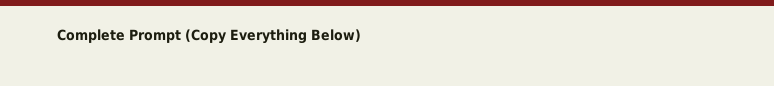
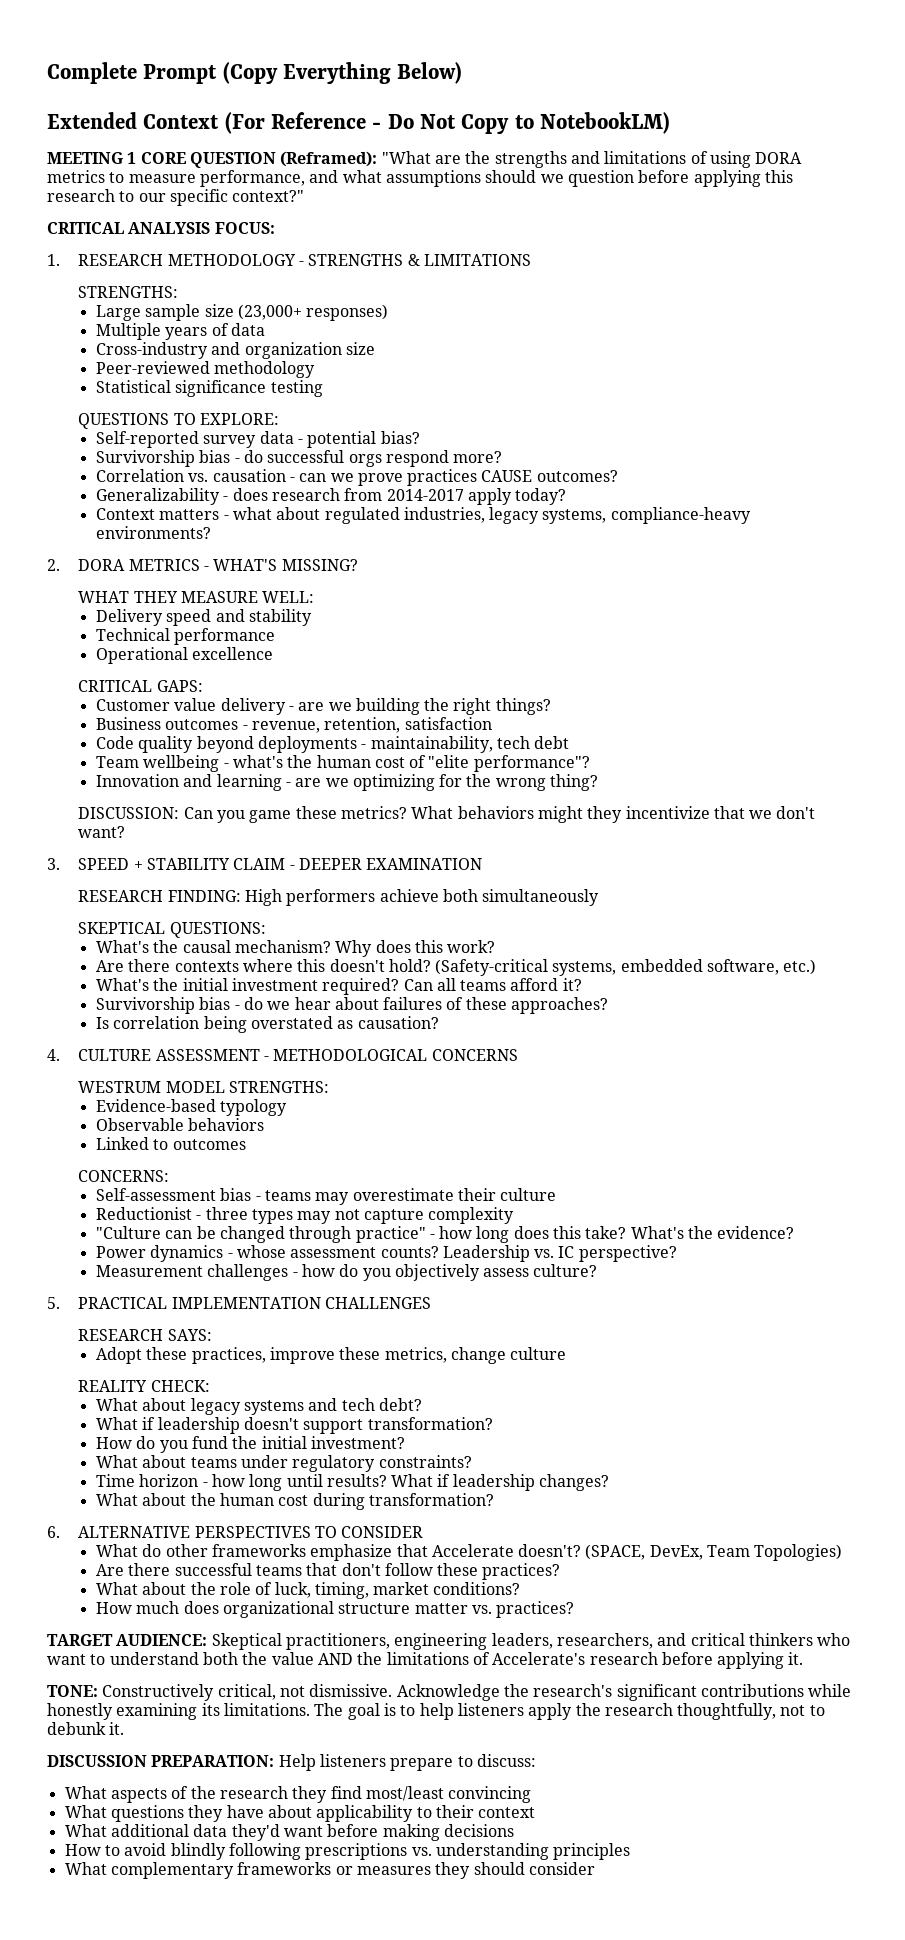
+ Extended Context (For Reference - Do Not Copy to NotebookLM)
+ MEETING 1 CORE QUESTION (Reframed): "What are the strengths and limitations of using DORA metrics to measure performance, and what assumptions should we question before applying this research to our specific context?"
+ CRITICAL ANALYSIS FOCUS:
+ 1. RESEARCH METHODOLOGY - STRENGTHS & LIMITATIONS
+ STRENGTHS:
+ Large sample size (23,000+ responses)
+ Multiple years of data
+ Cross-industry and organization size
+ Peer-reviewed methodology
+ Statistical significance testing
+ QUESTIONS TO EXPLORE:
+ Self-reported survey data - potential bias?
+ Survivorship bias - do successful orgs respond more?
+ Correlation vs. causation - can we prove practices CAUSE outcomes?
+ Generalizability - does research from 2014-2017 apply today?
+ Context matters - what about regulated industries, legacy systems, compliance-heavy environments?
+ 2. DORA METRICS - WHAT'S MISSING?
+ WHAT THEY MEASURE WELL:
+ Delivery speed and stability
+ Technical performance
+ Operational excellence
+ CRITICAL GAPS:
+ Customer value delivery - are we building the right things?
+ Business outcomes - revenue, retention, satisfaction
+ Code quality beyond deployments - maintainability, tech debt
+ Team wellbeing - what's the human cost of "elite performance"?
+ Innovation and learning - are we optimizing for the wrong thing?
+ DISCUSSION: Can you game these metrics? What behaviors might they incentivize that we don't want?
+ 3. SPEED + STABILITY CLAIM - DEEPER EXAMINATION
+ RESEARCH FINDING: High performers achieve both simultaneously
+ SKEPTICAL QUESTIONS:
+ What's the causal mechanism? Why does this work?
+ Are there contexts where this doesn't hold? (Safety-critical systems, embedded software, etc.)
+ What's the initial investment required? Can all teams afford it?
+ Survivorship bias - do we hear about failures of these approaches?
+ Is correlation being overstated as causation?
+ 4. CULTURE ASSESSMENT - METHODOLOGICAL CONCERNS
+ WESTRUM MODEL STRENGTHS:
+ Evidence-based typology
+ Observable behaviors
+ Linked to outcomes
+ CONCERNS:
+ Self-assessment bias - teams may overestimate their culture
+ Reductionist - three types may not capture complexity
+ "Culture can be changed through practice" - how long does this take? What's the evidence?
+ Power dynamics - whose assessment counts? Leadership vs. IC perspective?
+ Measurement challenges - how do you objectively assess culture?
+ 5. PRACTICAL IMPLEMENTATION CHALLENGES
+ RESEARCH SAYS:
+ Adopt these practices, improve these metrics, change culture
+ REALITY CHECK:
+ What about legacy systems and tech debt?
+ What if leadership doesn't support transformation?
+ How do you fund the initial investment?
+ What about teams under regulatory constraints?
+ Time horizon - how long until results? What if leadership changes?
+ What about the human cost during transformation?
+ 6. ALTERNATIVE PERSPECTIVES TO CONSIDER
+ What do other frameworks emphasize that Accelerate doesn't? (SPACE, DevEx, Team Topologies)
+ Are there successful teams that don't follow these practices?
+ What about the role of luck, timing, market conditions?
+ How much does organizational structure matter vs. practices?
+ TARGET AUDIENCE: Skeptical practitioners, engineering leaders, researchers, and critical thinkers who want to understand both the value AND the limitations of Accelerate's research before applying it.
+ TONE: Constructively critical, not dismissive. Acknowledge the research's significant contributions while honestly examining its limitations. The goal is to help listeners apply the research thoughtfully, not to debunk it.
+ DISCUSSION PREPARATION: Help listeners prepare to discuss:
+ What aspects of the research they find most/least convincing
+ What questions they have about applicability to their context
+ What additional data they'd want before making decisions
+ How to avoid blindly following prescriptions vs. understanding principles
+ What complementary frameworks or measures they should consider

